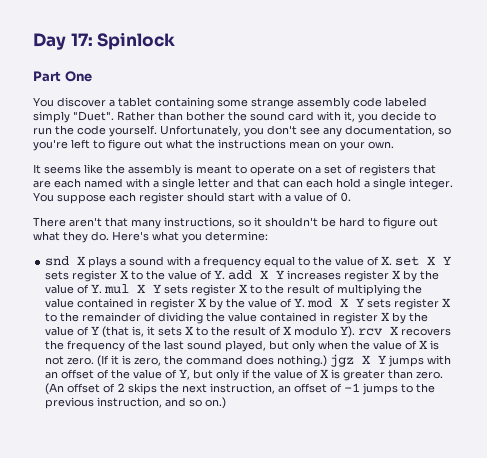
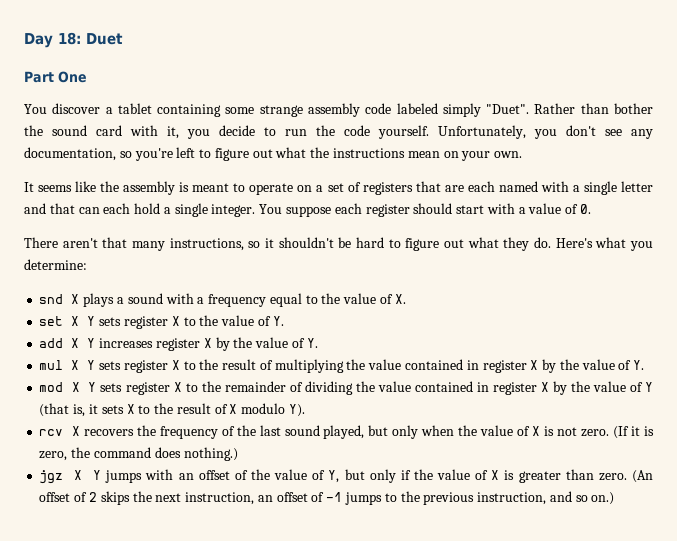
- Day 17: Spinlock
+ Day 18: Duet
- snd X plays a sound with a frequency equal to the value of X. set X Y sets register X to the value of Y. add X Y increases register X by the value of Y. mul X Y sets register X to the result of multiplying the value contained in register X by the value of Y. mod X Y sets register X to the remainder of dividing the value contained in register X by the value of Y (that is, it sets X to the result of X modulo Y). rcv X recovers the frequency of the last sound played, but only when the value of X is not zero.
+ snd X plays a sound with a frequency equal to the value of X.
+ set X Y sets register X to the value of Y.
+ add X Y increases register X by the value of Y.
+ mul X Y sets register X to the result of multiplying the value contained in register X by the value of Y.
+ mod X Y sets register X to the remainder of dividing the value contained in register X by the value of Y (that is, it sets X to the result of X modulo Y).
+ rcv X recovers the frequency of the last sound played, but only when the value of X is not zero.
- (If it is zero, the command does nothing.) jgz X Y jumps with an offset of the value of Y, but only if the value of X is greater than zero.
+ (If it is zero, the command does nothing.)
+ jgz X Y jumps with an offset of the value of Y, but only if the value of X is greater than zero.

